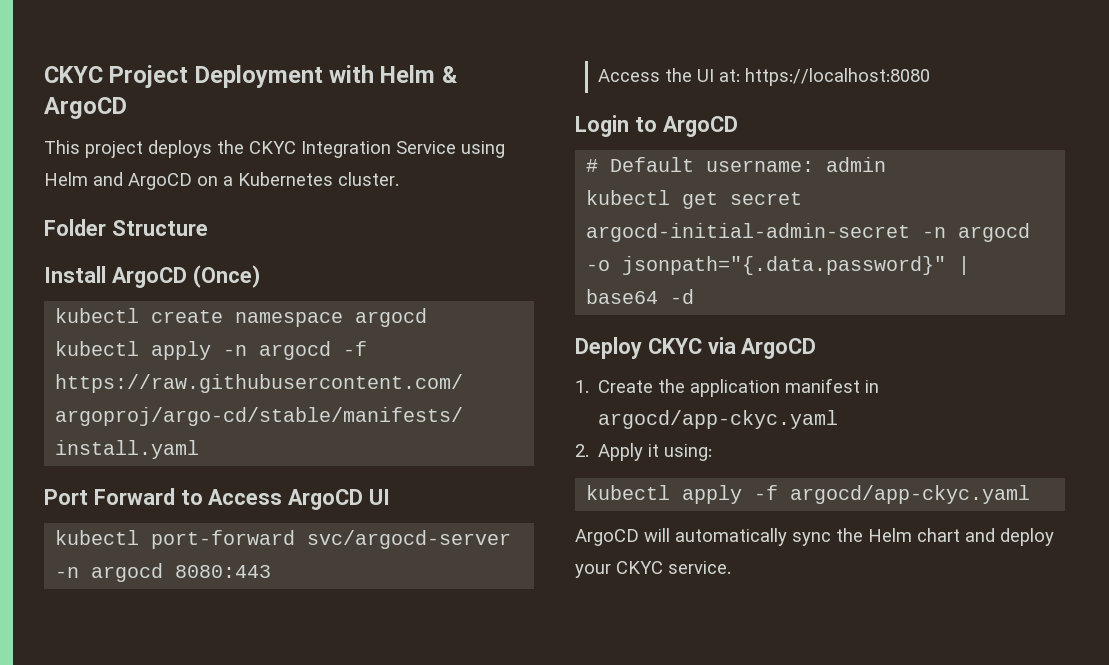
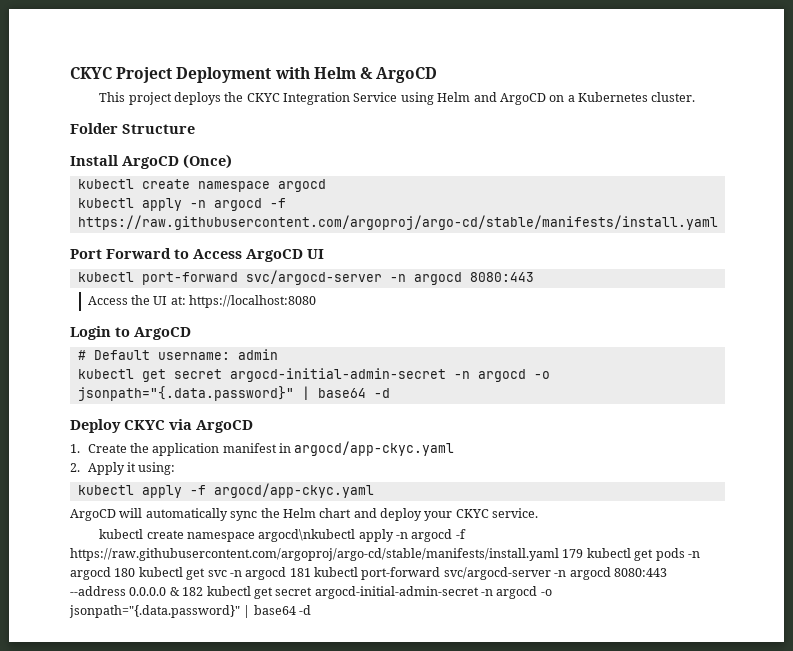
+ kubectl create namespace argocd\nkubectl apply -n argocd -f https://raw.githubusercontent.com/argoproj/argo-cd/stable/manifests/install.yaml 179 kubectl get pods -n argocd 180 kubectl get svc -n argocd 181 kubectl port-forward svc/argocd-server -n argocd 8080:443 --address 0.0.0.0 & 182 kubectl get secret argocd-initial-admin-secret -n argocd -o jsonpath="{.data.password}" | base64 -d

